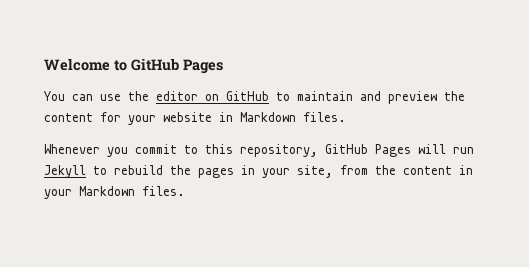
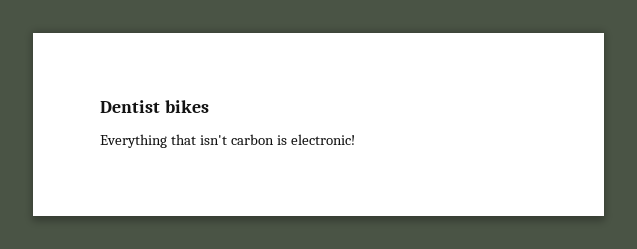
- Welcome to GitHub Pages
- You can use the editor on GitHub to maintain and preview the content for your website in Markdown files.
- Whenever you commit to this repository, GitHub Pages will run Jekyll to rebuild the pages in your site, from the content in your Markdown files.
+ Dentist bikes
+ Everything that isn't carbon is electronic!

